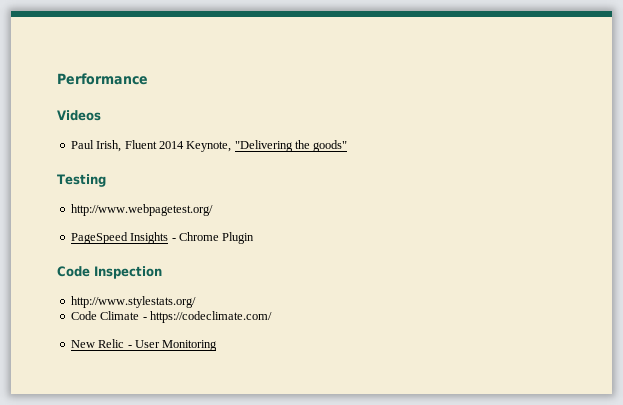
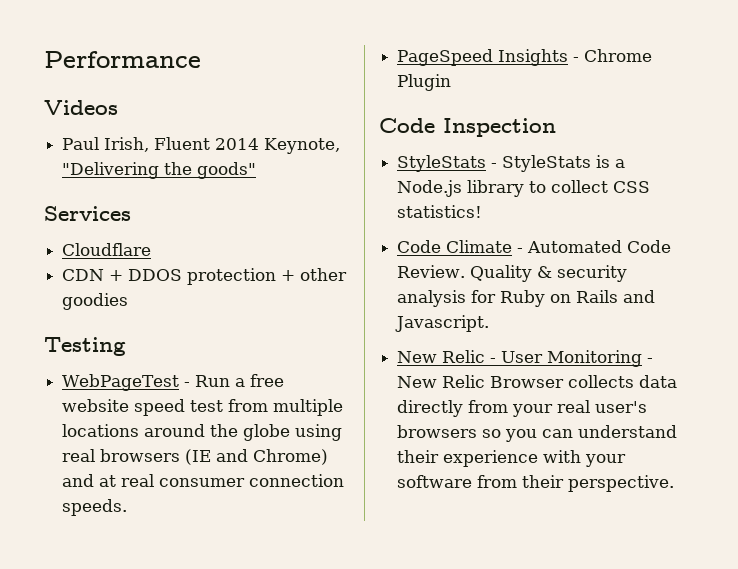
+ Services
+ Cloudflare
+ CDN + DDOS protection + other goodies
  Testing
- http://www.webpagetest.org/
+ WebPageTest - Run a free website speed test from multiple locations around the globe using real browsers (IE and Chrome) and at real consumer connection speeds.
- http://www.stylestats.org/
- Code Climate - https://codeclimate.com/
+ StyleStats - StyleStats is a Node.js library to collect CSS statistics!
+ Code Climate - Automated Code Review. Quality & security analysis for Ruby on Rails and Javascript.
- New Relic - User Monitoring
+ New Relic - User Monitoring - New Relic Browser collects data directly from your real user's browsers so you can understand their experience with your software from their perspective.

